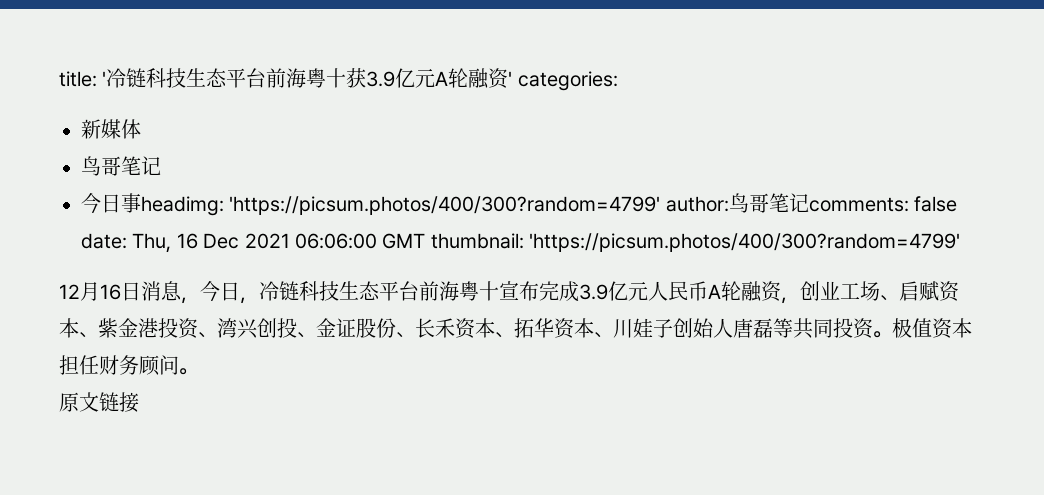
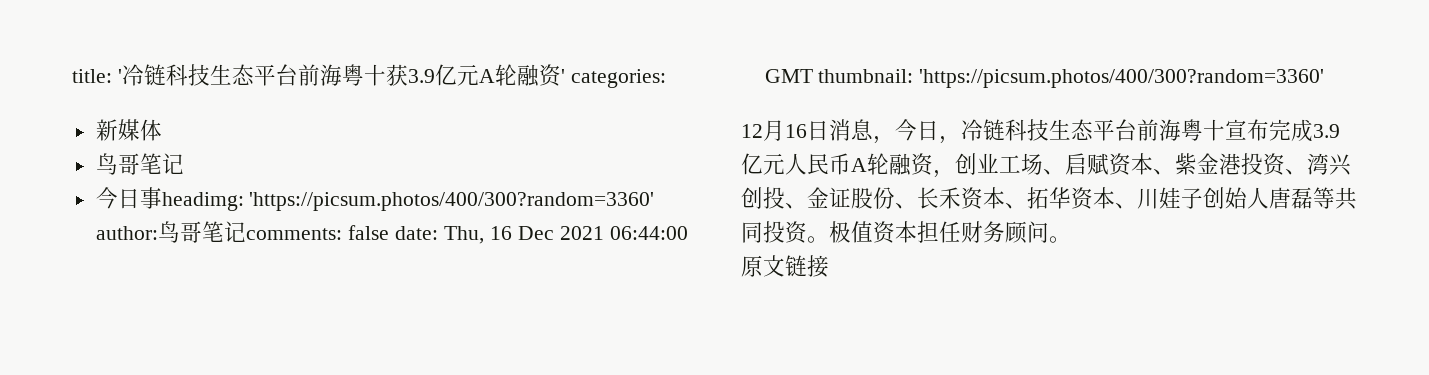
- 今日事headimg: 'https://picsum.photos/400/300?random=4799' author:鸟哥笔记comments: false date: Thu, 16 Dec 2021 06:06:00 GMT thumbnail: 'https://picsum.photos/400/300?random=4799'
+ 今日事headimg: 'https://picsum.photos/400/300?random=3360' author:鸟哥笔记comments: false date: Thu, 16 Dec 2021 06:44:00 GMT thumbnail: 'https://picsum.photos/400/300?random=3360'

